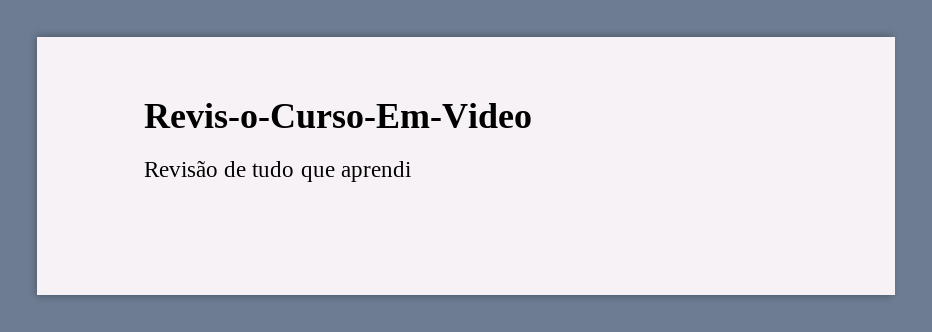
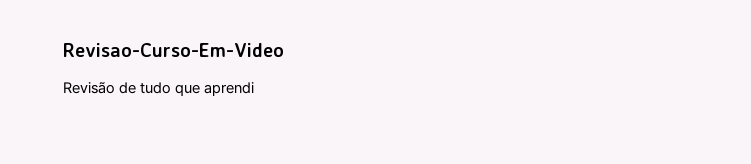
- Revis-o-Curso-Em-Video
+ Revisao-Curso-Em-Video

